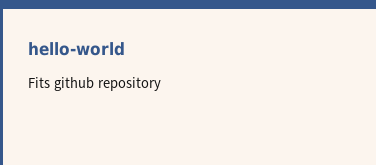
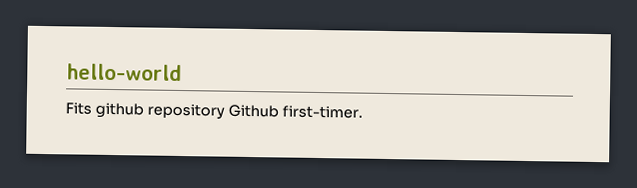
- Fits github repository
+ Fits github repository Github first-timer.

